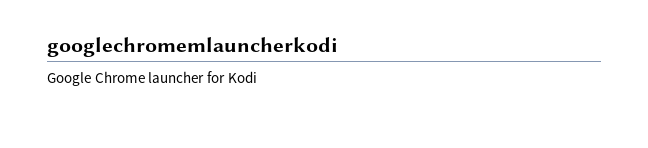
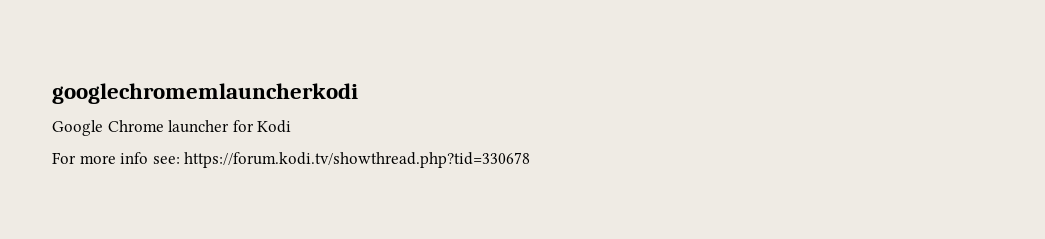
+ For more info see: https://forum.kodi.tv/showthread.php?tid=330678

